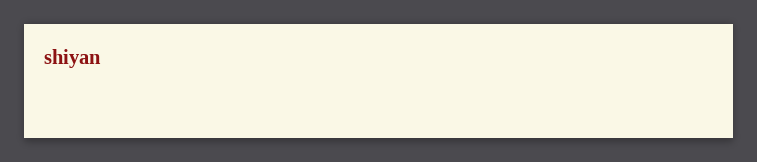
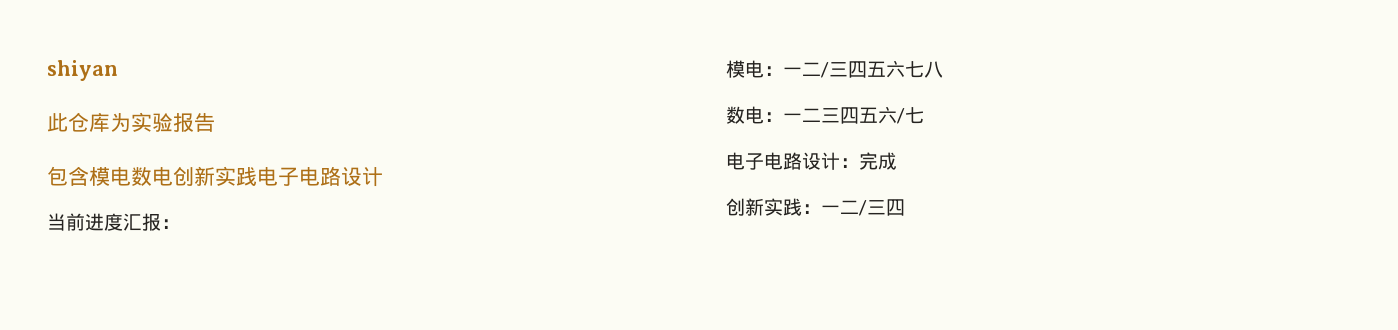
+ 此仓库为实验报告
+ 包含模电数电创新实践电子电路设计
+ 当前进度汇报：
+ 模电：一二/三四五六七八
+ 数电：一二三四五六/七
+ 电子电路设计：完成
+ 创新实践：一二/三四

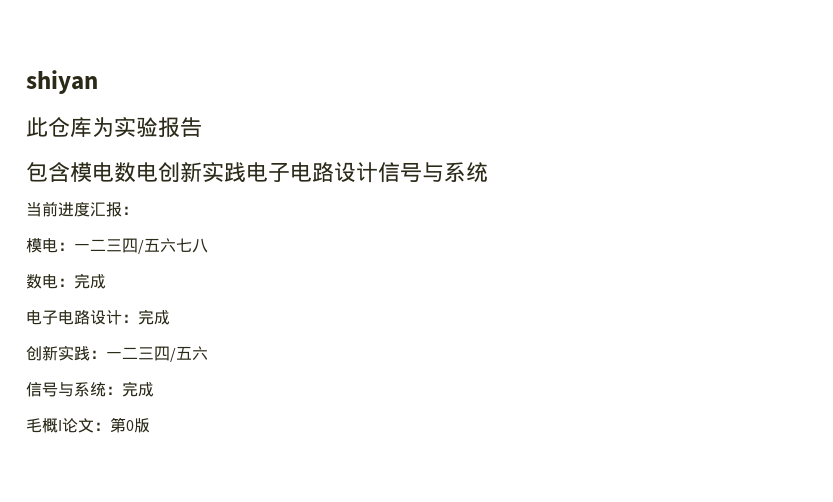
- 包含模电数电创新实践电子电路设计
+ 包含模电数电创新实践电子电路设计信号与系统
- 模电：一二/三四五六七八
+ 模电：一二三四/五六七八
- 数电：一二三四五六/七
+ 数电：完成
- 创新实践：一二/三四
+ 创新实践：一二三四/五六
+ 信号与系统：完成
+ 毛概I论文：第0版

